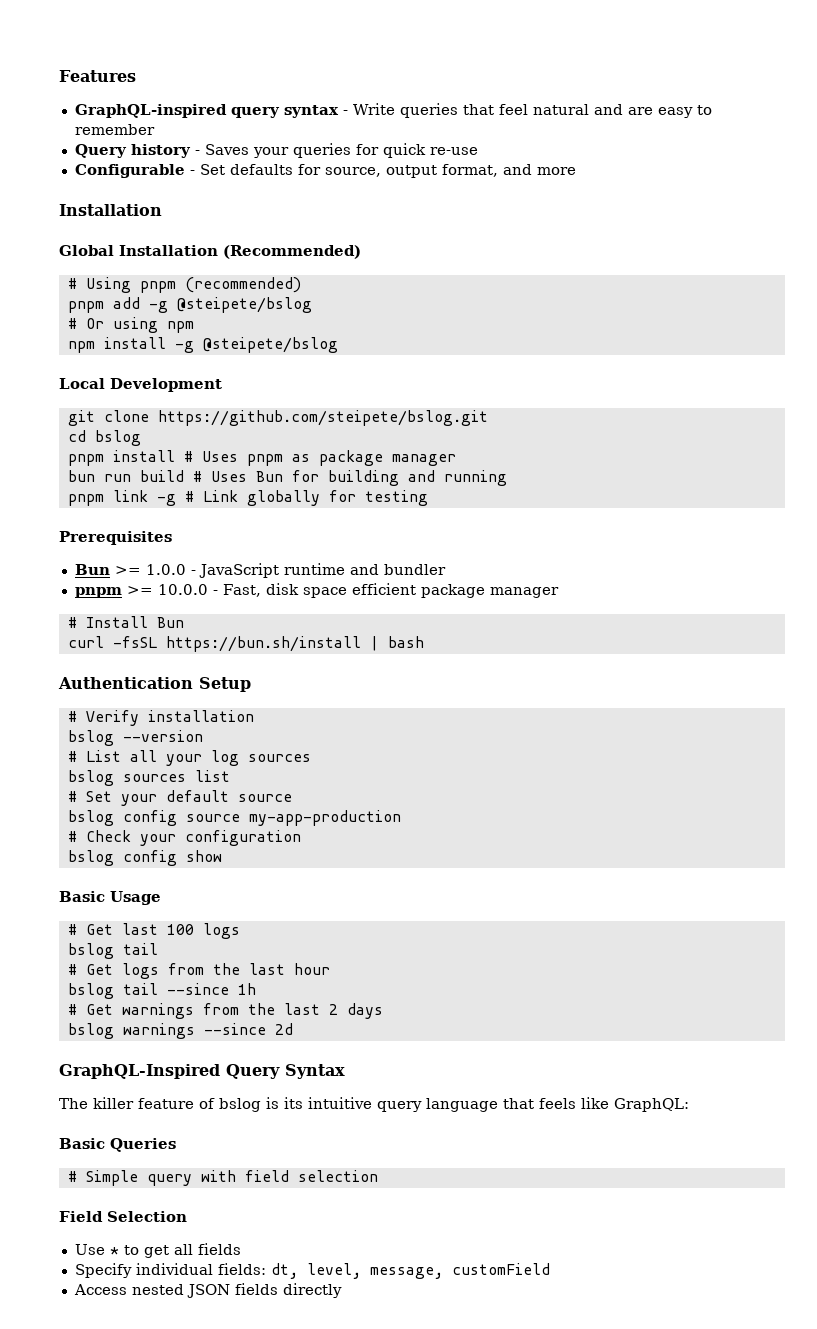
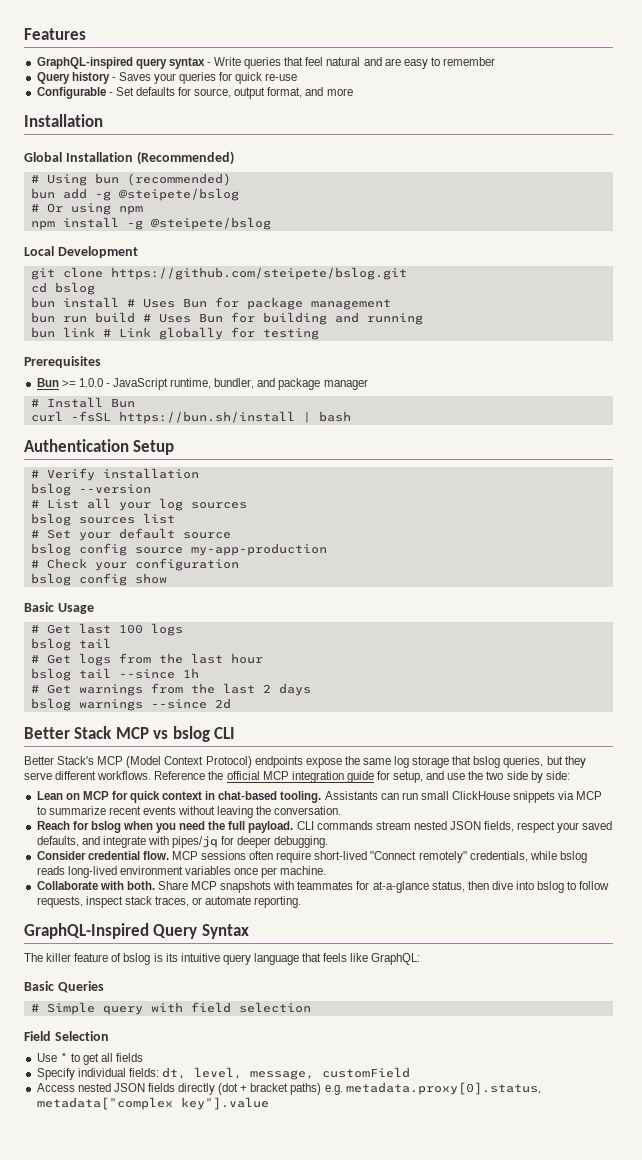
- # Using pnpm (recommended)
+ # Using bun (recommended)
- pnpm add -g @steipete/bslog
+ bun add -g @steipete/bslog
- pnpm install # Uses pnpm as package manager
+ bun install # Uses Bun for package management
- pnpm link -g # Link globally for testing
+ bun link # Link globally for testing
- Bun >= 1.0.0 - JavaScript runtime and bundler
- pnpm >= 10.0.0 - Fast, disk space efficient package manager
+ Bun >= 1.0.0 - JavaScript runtime, bundler, and package manager
+ Better Stack MCP vs bslog CLI
+ Better Stack's MCP (Model Context Protocol) endpoints expose the same log storage that bslog queries, but they serve different workflows. Reference the official MCP integration guide for setup, and use the two side by side:
+ Lean on MCP for quick context in chat-based tooling. Assistants can run small ClickHouse snippets via MCP to summarize recent events without leaving the conversation.
+ Reach for bslog when you need the full payload. CLI commands stream nested JSON fields, respect your saved defaults, and integrate with pipes/jq for deeper debugging.
+ Consider credential flow. MCP sessions often require short-lived "Connect remotely" credentials, while bslog reads long-lived environment variables once per machine.
+ Collaborate with both. Share MCP snapshots with teammates for at-a-glance status, then dive into bslog to follow requests, inspect stack traces, or automate reporting.
- Access nested JSON fields directly
+ Access nested JSON fields directly (dot + bracket paths) e.g. metadata.proxy[0].status, metadata["complex key"].value

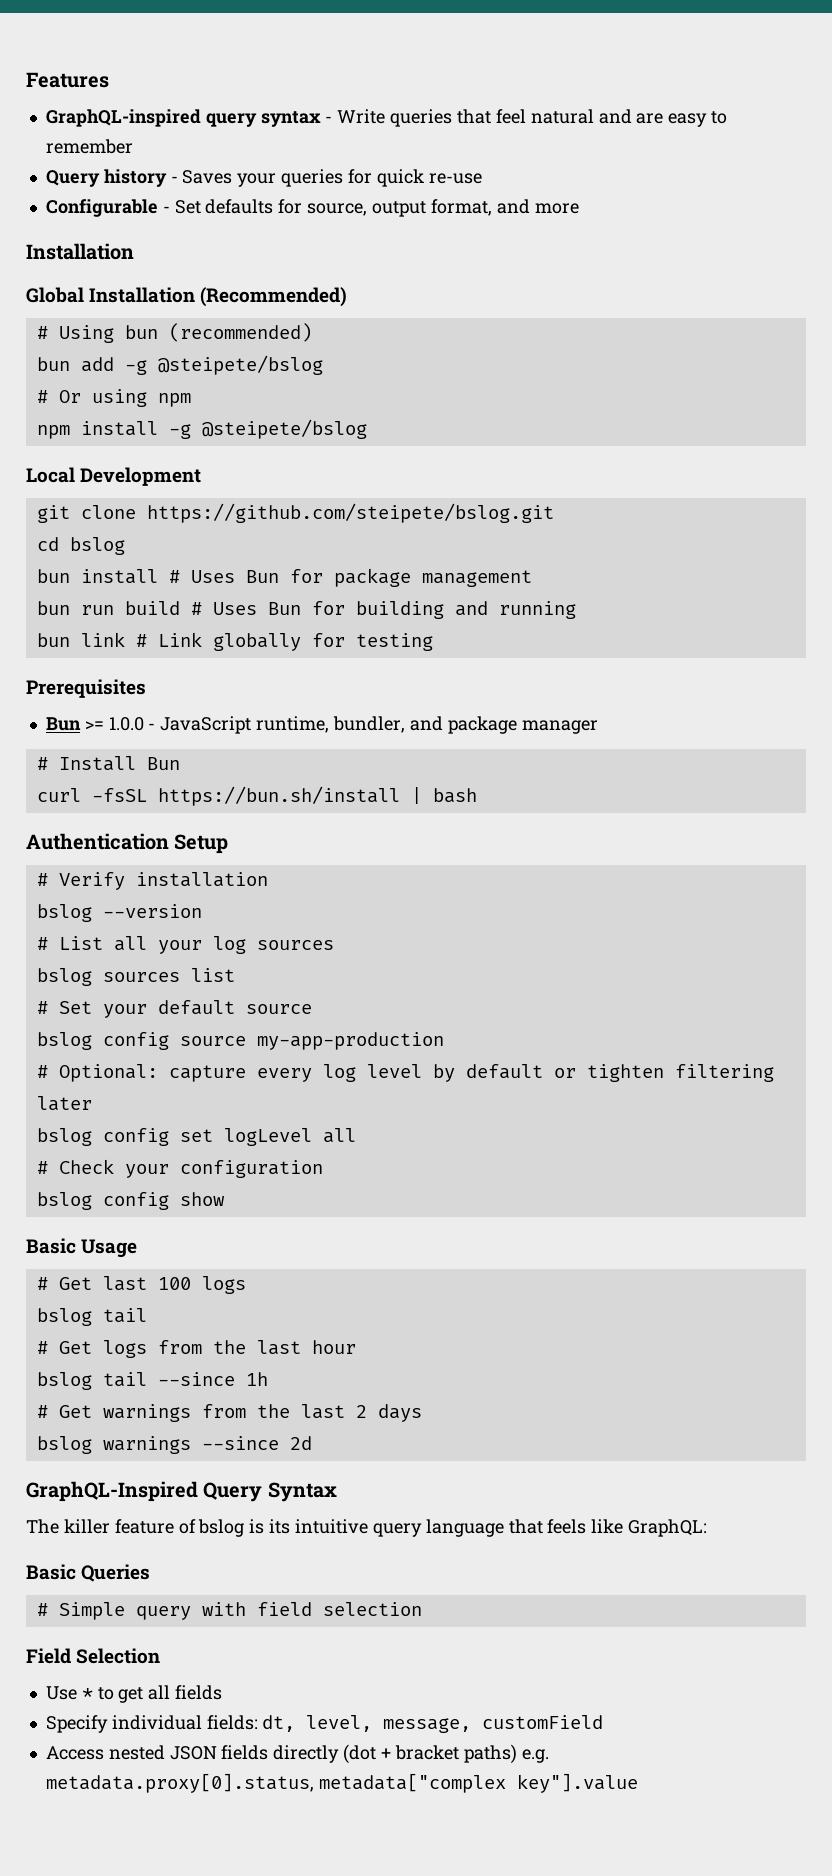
+ # Optional: capture every log level by default or tighten filtering later
+ bslog config set logLevel all
- Better Stack MCP vs bslog CLI
- Better Stack's MCP (Model Context Protocol) endpoints expose the same log storage that bslog queries, but they serve different workflows. Reference the official MCP integration guide for setup, and use the two side by side:
- Lean on MCP for quick context in chat-based tooling. Assistants can run small ClickHouse snippets via MCP to summarize recent events without leaving the conversation.
- Reach for bslog when you need the full payload. CLI commands stream nested JSON fields, respect your saved defaults, and integrate with pipes/jq for deeper debugging.
- Consider credential flow. MCP sessions often require short-lived "Connect remotely" credentials, while bslog reads long-lived environment variables once per machine.
- Collaborate with both. Share MCP snapshots with teammates for at-a-glance status, then dive into bslog to follow requests, inspect stack traces, or automate reporting.

